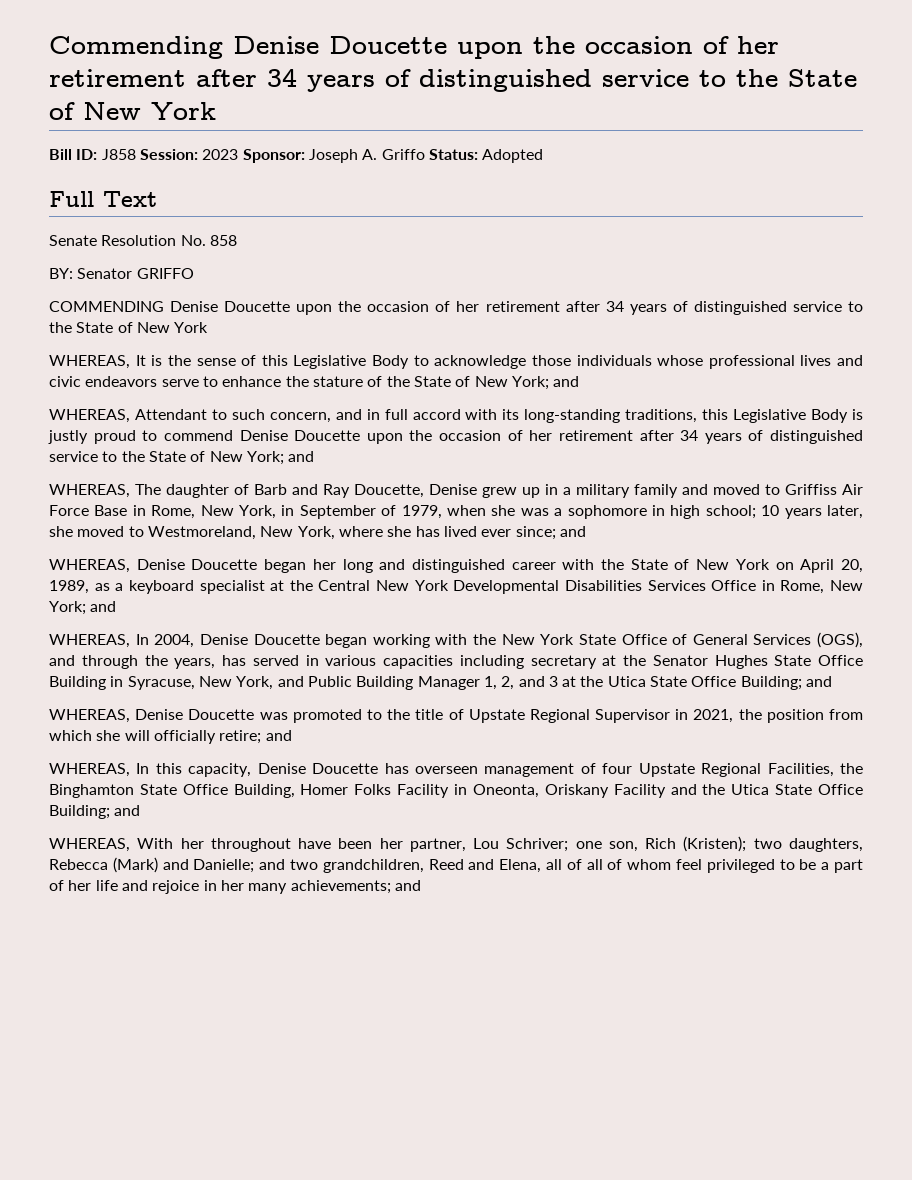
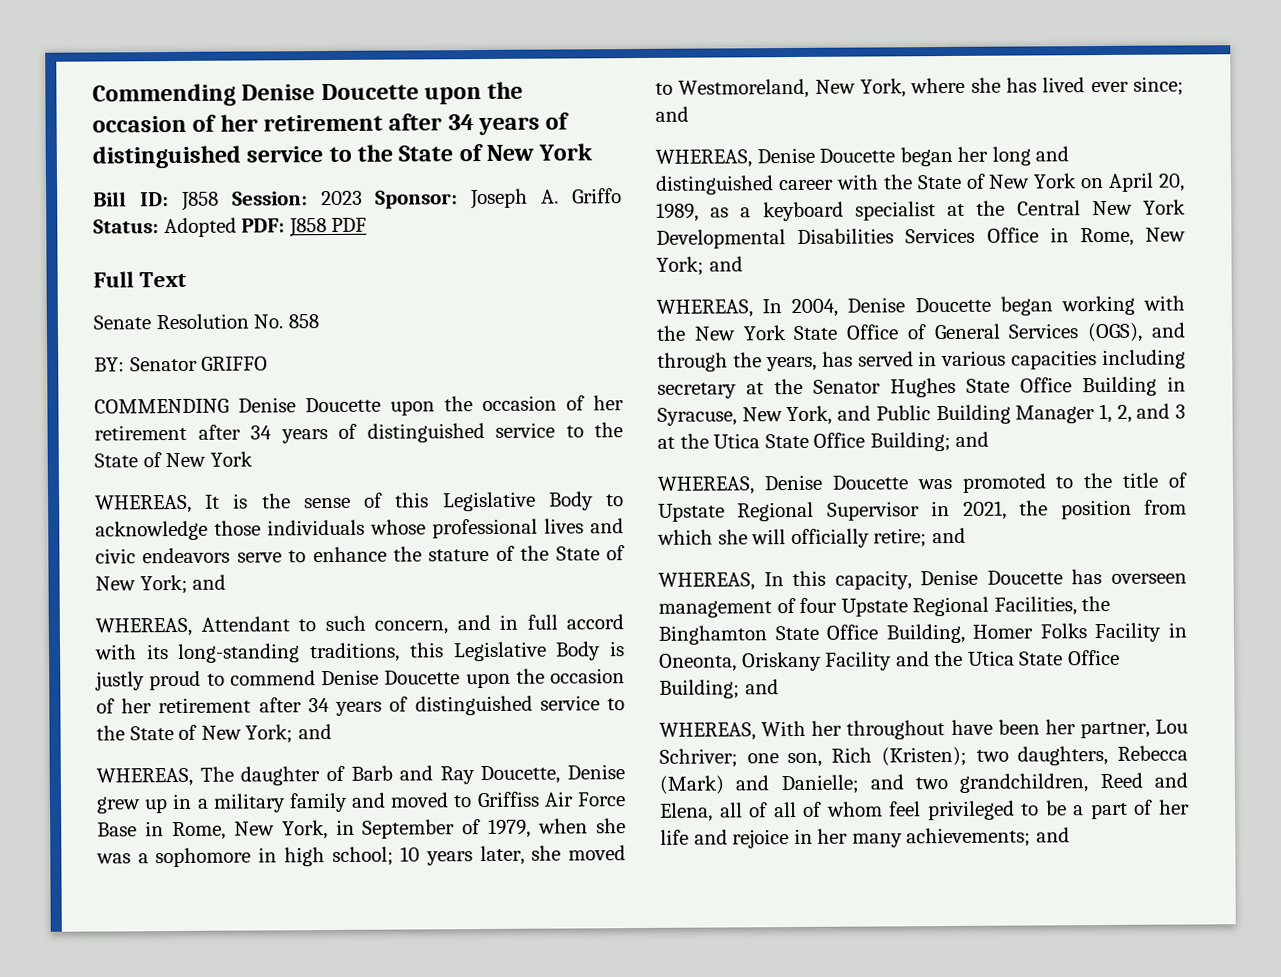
- Bill ID: J858 Session: 2023 Sponsor: Joseph A. Griffo Status: Adopted
+ Bill ID: J858 Session: 2023 Sponsor: Joseph A. Griffo Status: Adopted PDF: J858 PDF

